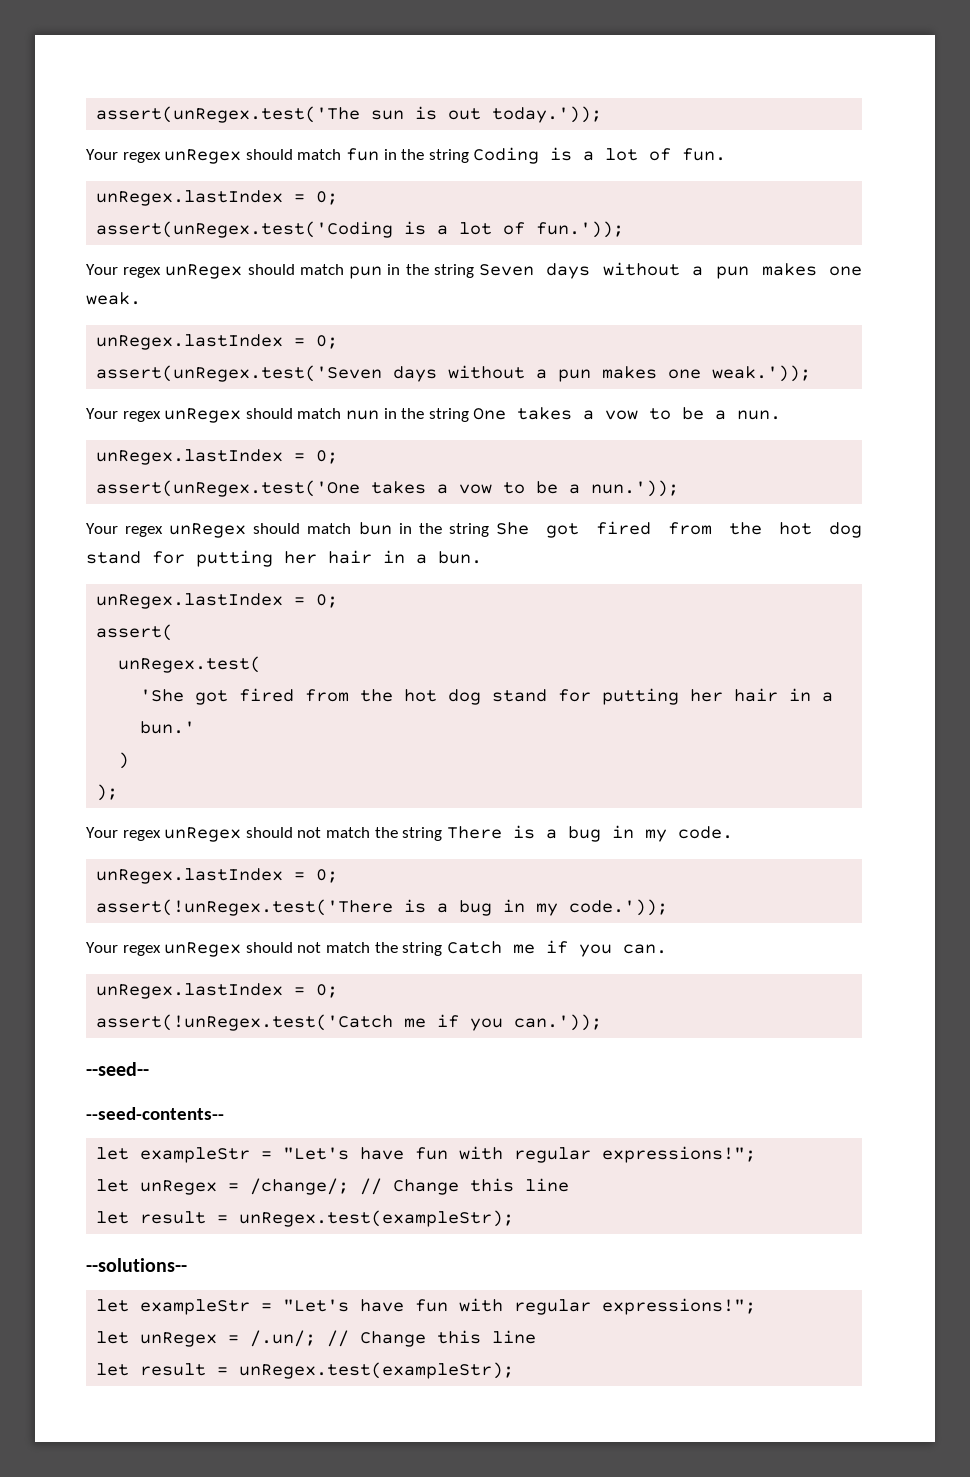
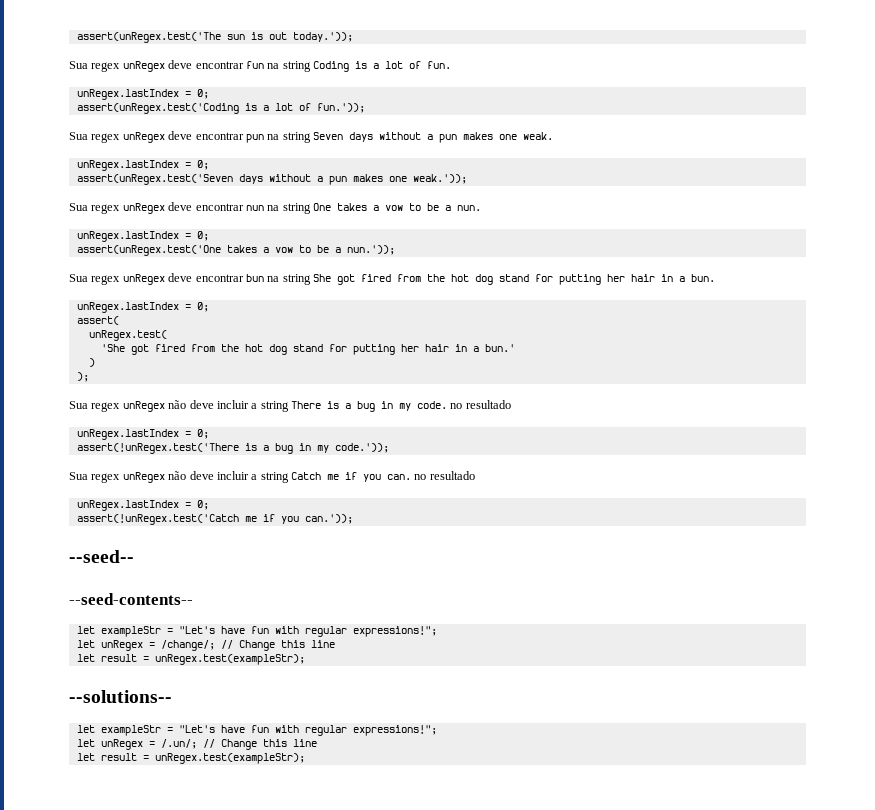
- Your regex unRegex should match fun in the string Coding is a lot of fun.
+ Sua regex unRegex deve encontrar fun na string Coding is a lot of fun.
- Your regex unRegex should match pun in the string Seven days without a pun makes one weak.
+ Sua regex unRegex deve encontrar pun na string Seven days without a pun makes one weak.
- Your regex unRegex should match nun in the string One takes a vow to be a nun.
+ Sua regex unRegex deve encontrar nun na string One takes a vow to be a nun.
- Your regex unRegex should match bun in the string She got fired from the hot dog stand for putting her hair in a bun.
+ Sua regex unRegex deve encontrar bun na string She got fired from the hot dog stand for putting her hair in a bun.
- Your regex unRegex should not match the string There is a bug in my code.
+ Sua regex unRegex não deve incluir a string There is a bug in my code. no resultado
- Your regex unRegex should not match the string Catch me if you can.
+ Sua regex unRegex não deve incluir a string Catch me if you can. no resultado

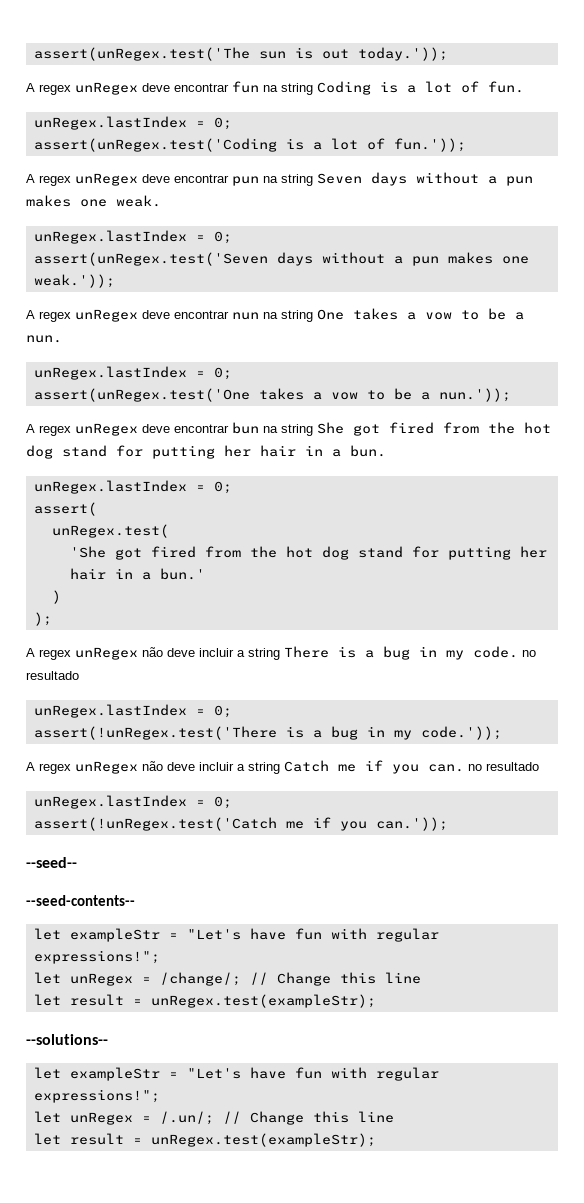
- Sua regex unRegex deve encontrar fun na string Coding is a lot of fun.
+ A regex unRegex deve encontrar fun na string Coding is a lot of fun.
- Sua regex unRegex deve encontrar pun na string Seven days without a pun makes one weak.
+ A regex unRegex deve encontrar pun na string Seven days without a pun makes one weak.
- Sua regex unRegex deve encontrar nun na string One takes a vow to be a nun.
+ A regex unRegex deve encontrar nun na string One takes a vow to be a nun.
- Sua regex unRegex deve encontrar bun na string She got fired from the hot dog stand for putting her hair in a bun.
+ A regex unRegex deve encontrar bun na string She got fired from the hot dog stand for putting her hair in a bun.
- Sua regex unRegex não deve incluir a string There is a bug in my code. no resultado
+ A regex unRegex não deve incluir a string There is a bug in my code. no resultado
- Sua regex unRegex não deve incluir a string Catch me if you can. no resultado
+ A regex unRegex não deve incluir a string Catch me if you can. no resultado

